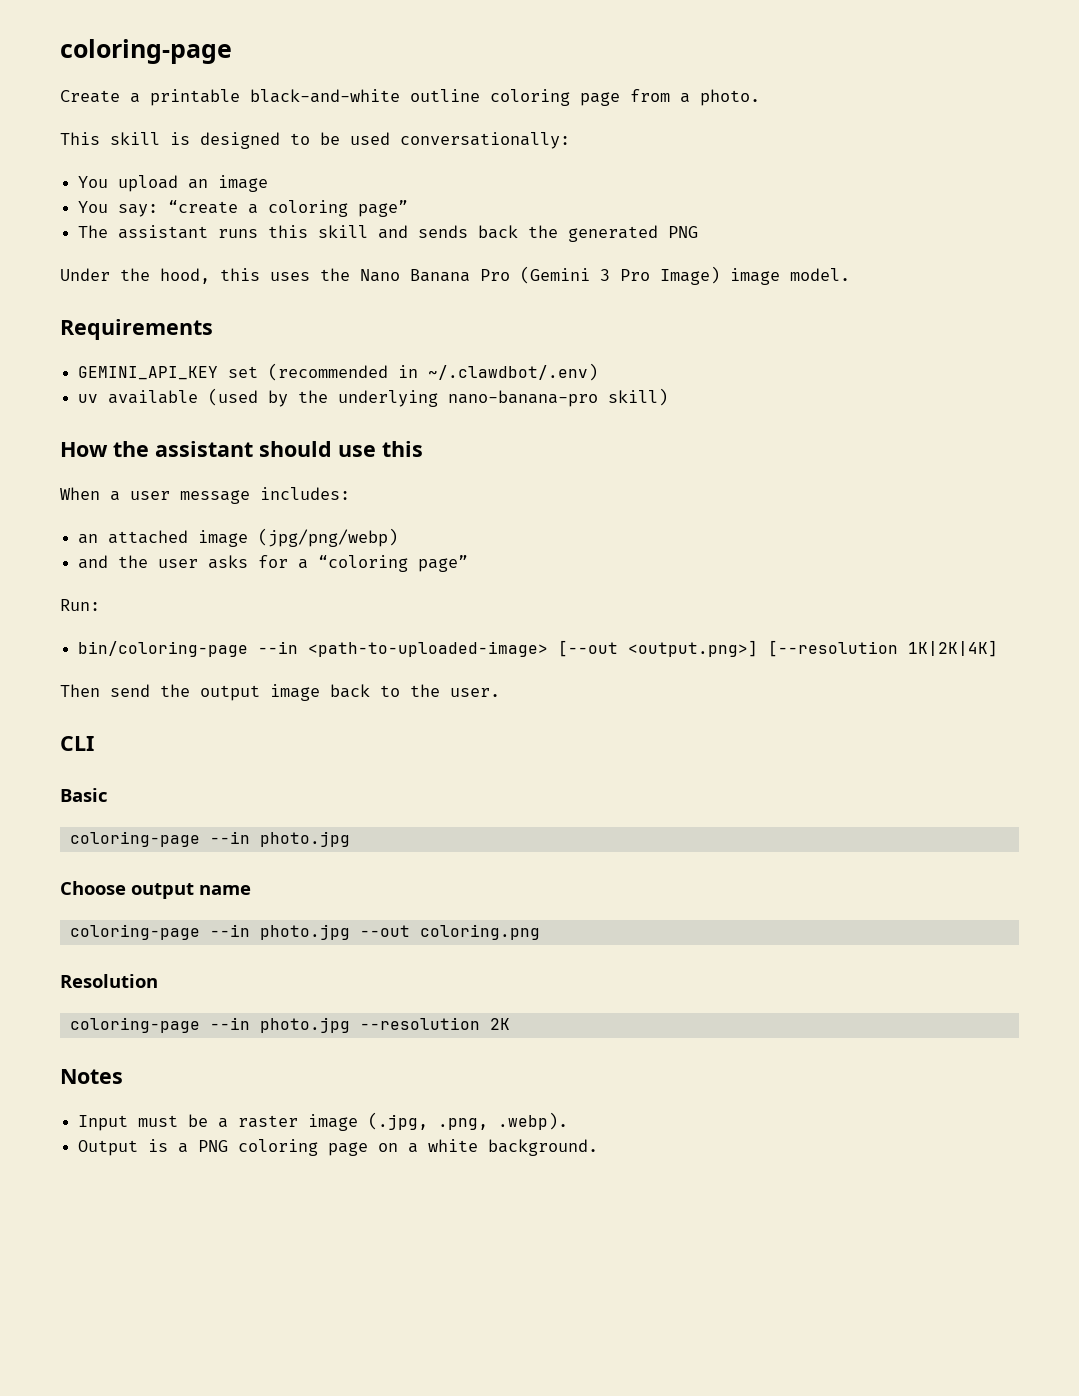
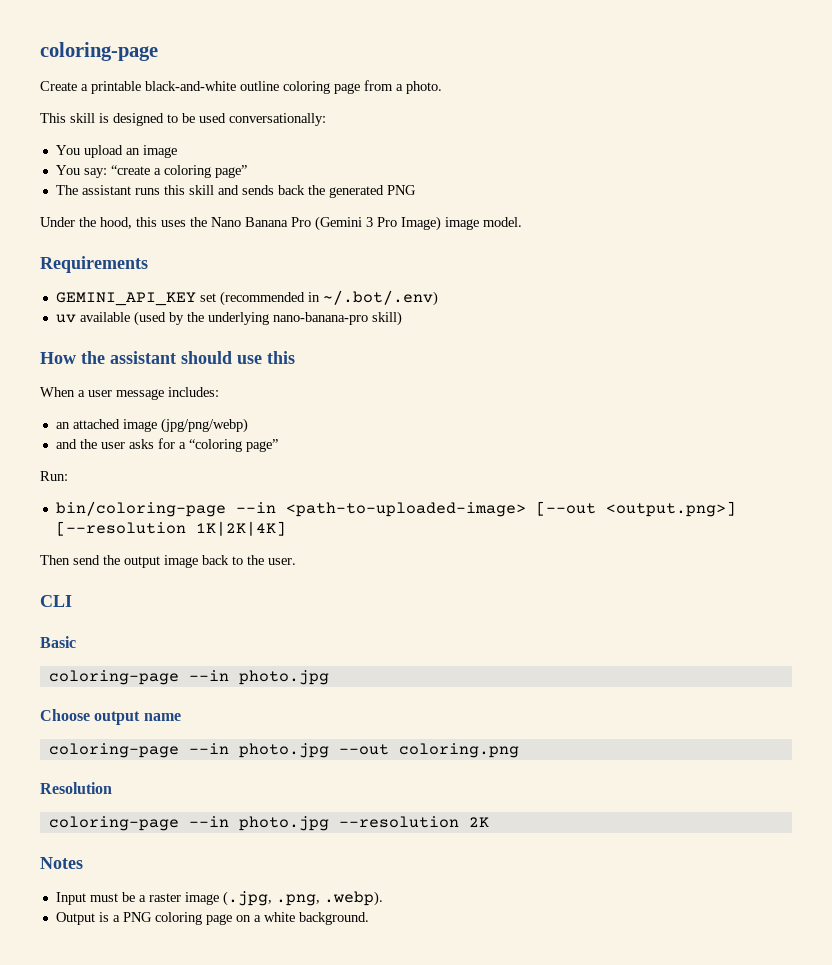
- GEMINI_API_KEY set (recommended in ~/.clawdbot/.env)
+ GEMINI_API_KEY set (recommended in ~/.bot/.env)

